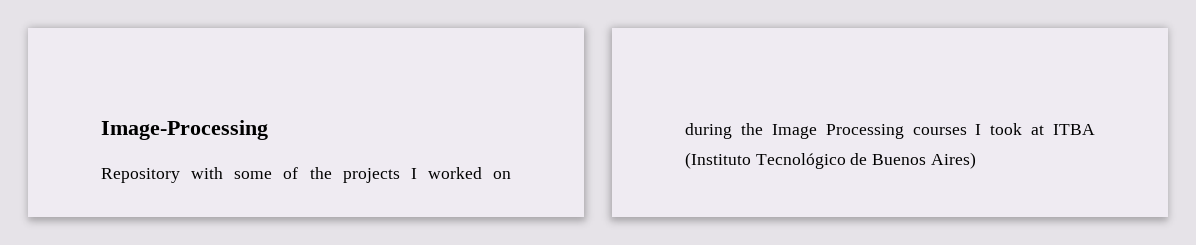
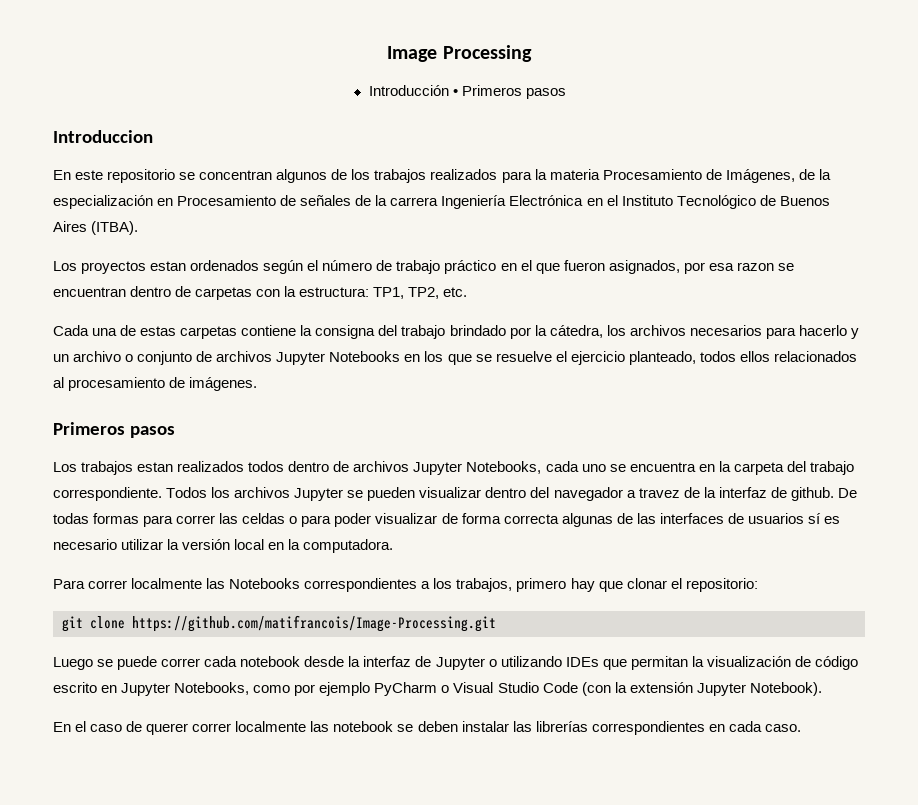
- Image-Processing
- Repository with some of the projects I worked on during the Image Processing courses I took at ITBA (Instituto Tecnológico de Buenos Aires)
+ Image Processing
+ Introducción • Primeros pasos
+ Introduccion
+ En este repositorio se concentran algunos de los trabajos realizados para la materia Procesamiento de Imágenes, de la especialización en Procesamiento de señales de la carrera Ingeniería Electrónica en el Instituto Tecnológico de Buenos Aires (ITBA).
+ Los proyectos estan ordenados según el número de trabajo práctico en el que fueron asignados, por esa razon se encuentran dentro de carpetas con la estructura: TP1, TP2, etc.
+ Cada una de estas carpetas contiene la consigna del trabajo brindado por la cátedra, los archivos necesarios para hacerlo y un archivo o conjunto de archivos Jupyter Notebooks en los que se resuelve el ejercicio planteado, todos ellos relacionados al procesamiento de imágenes.
+ Primeros pasos
+ Los trabajos estan realizados todos dentro de archivos Jupyter Notebooks, cada uno se encuentra en la carpeta del trabajo correspondiente. Todos los archivos Jupyter se pueden visualizar dentro del navegador a travez de la interfaz de github. De todas formas para correr las celdas o para poder visualizar de forma correcta algunas de las interfaces de usuarios sí es necesario utilizar la versión local en la computadora.
+ Para correr localmente las Notebooks correspondientes a los trabajos, primero hay que clonar el repositorio:
+ git clone https://github.com/matifrancois/Image-Processing.git
+ Luego se puede correr cada notebook desde la interfaz de Jupyter o utilizando IDEs que permitan la visualización de código escrito en Jupyter Notebooks, como por ejemplo PyCharm o Visual Studio Code (con la extensión Jupyter Notebook).
+ En el caso de querer correr localmente las notebook se deben instalar las librerías correspondientes en cada caso.

